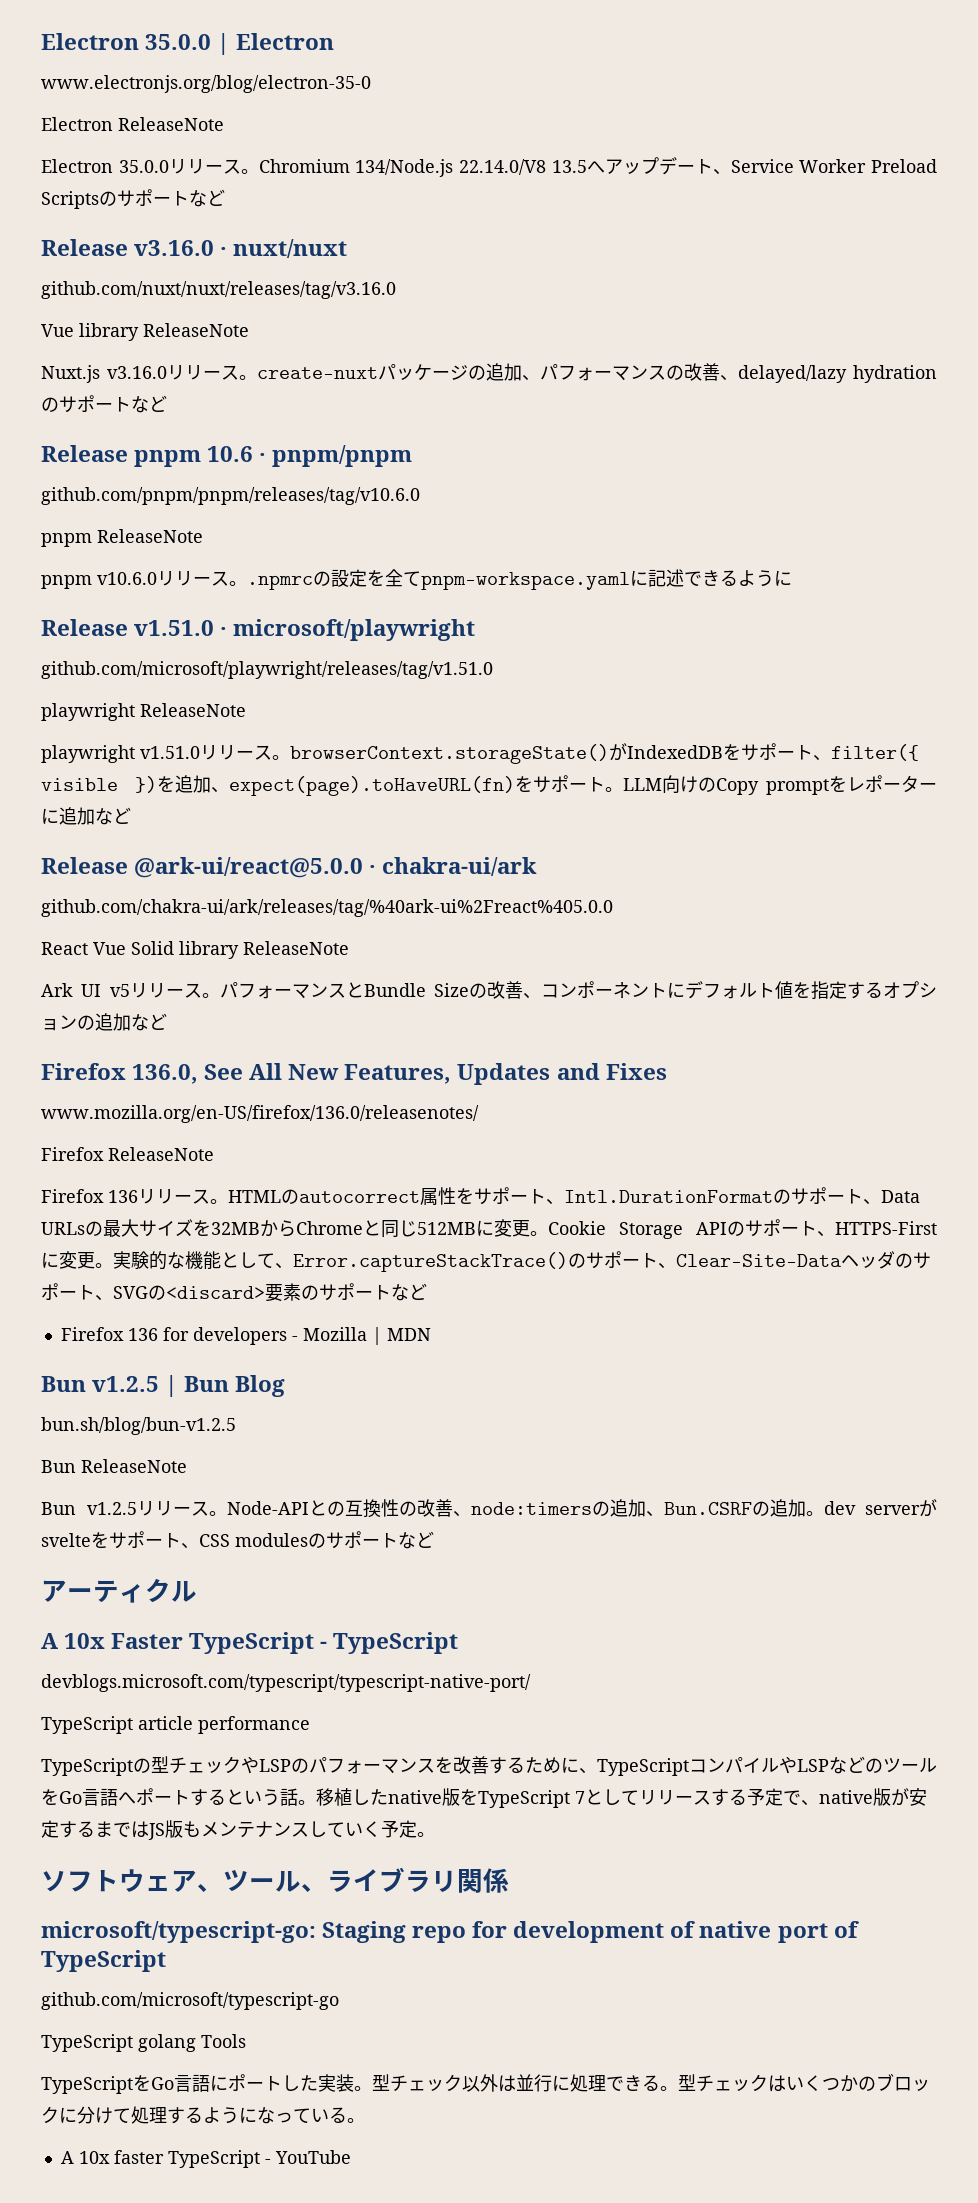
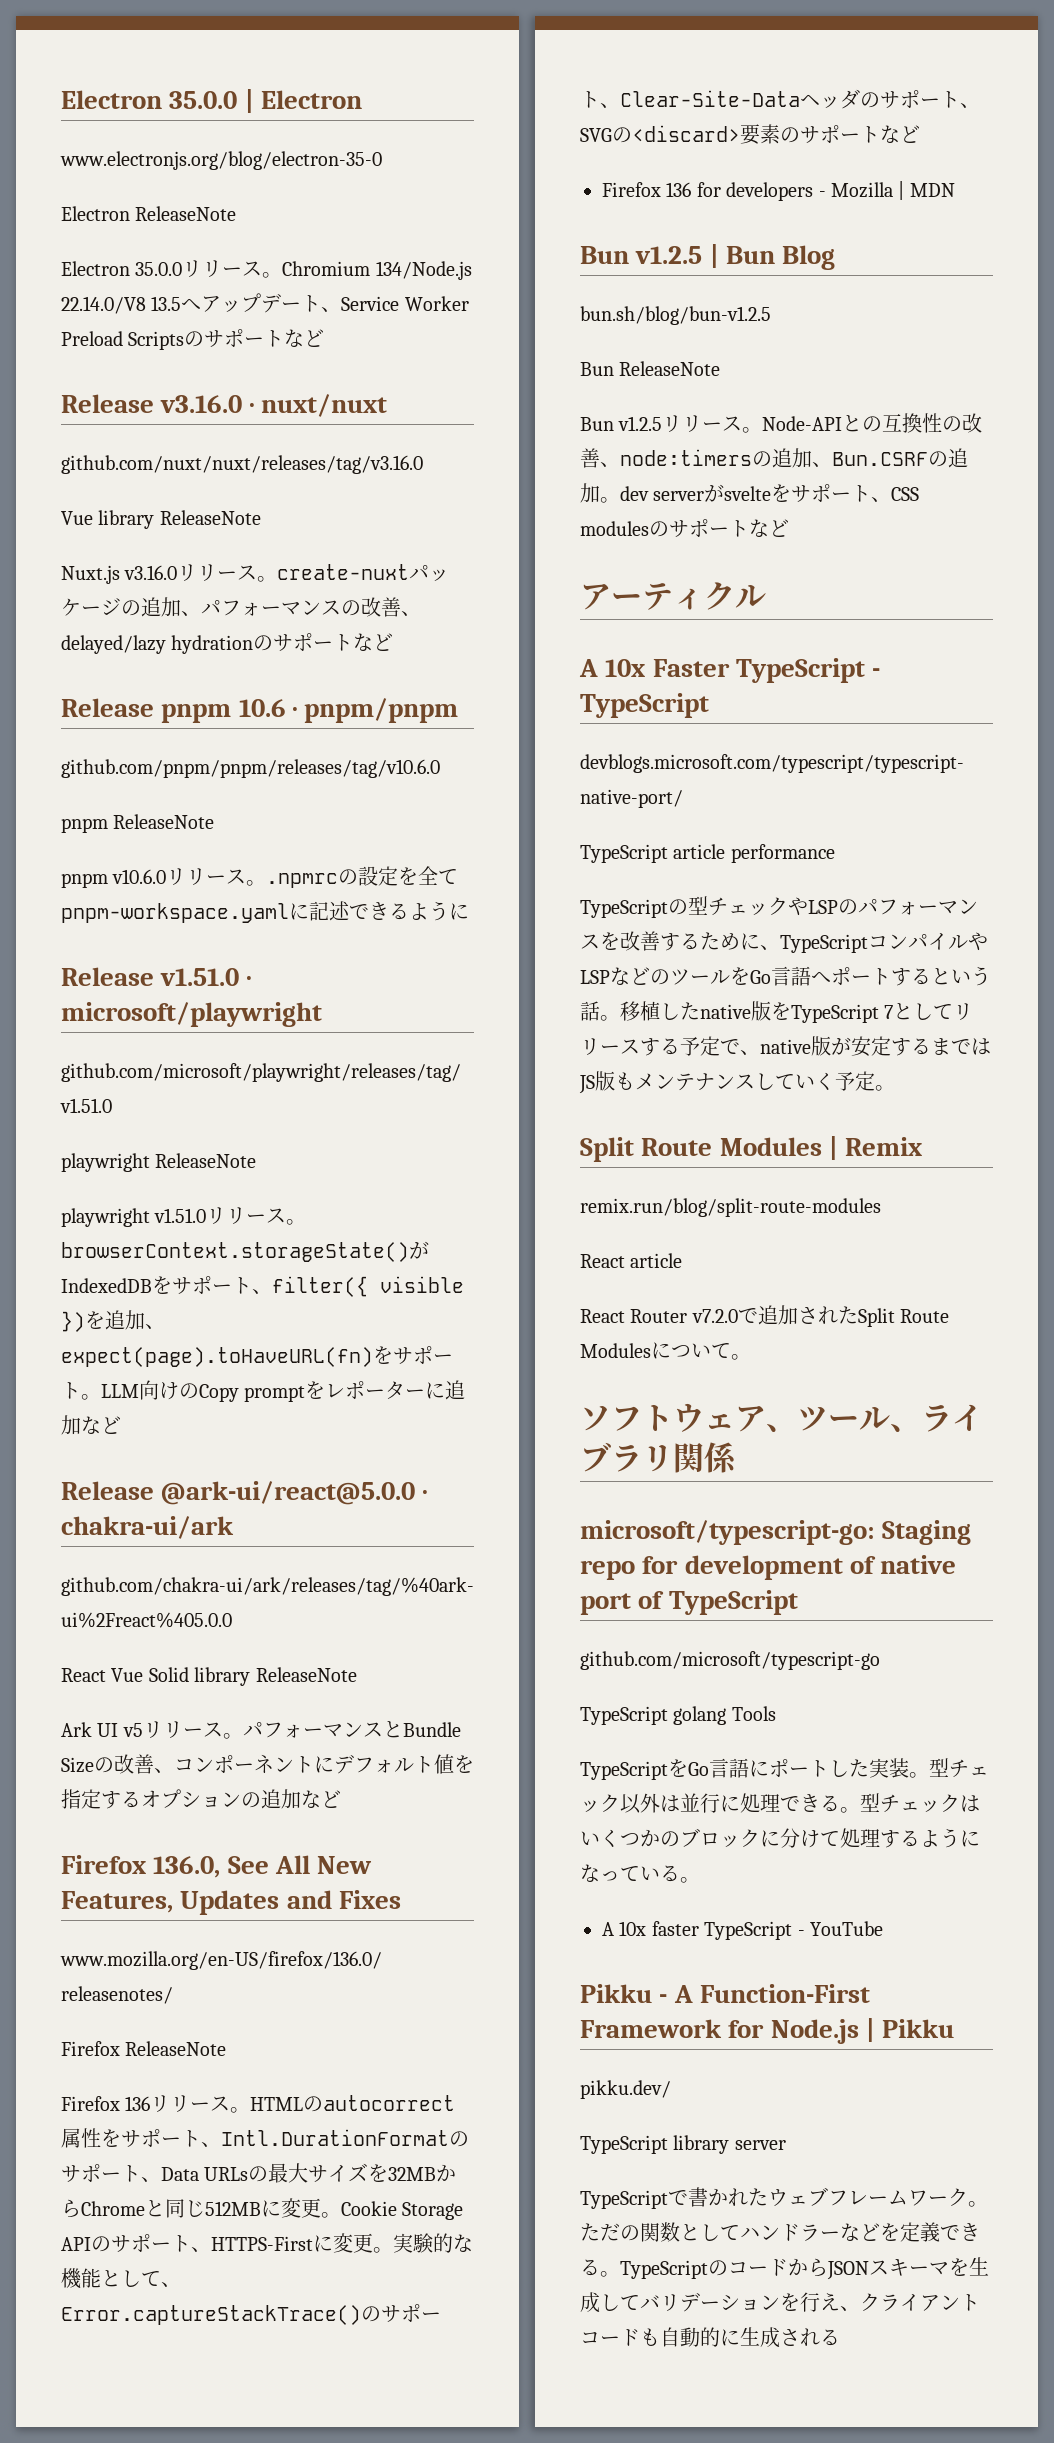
+ Split Route Modules | Remix
+ remix.run/blog/split-route-modules
+ React article
+ React Router v7.2.0で追加されたSplit Route Modulesについて。
+ Pikku - A Function-First Framework for Node.js | Pikku
+ pikku.dev/
+ TypeScript library server
+ TypeScriptで書かれたウェブフレームワーク。ただの関数としてハンドラーなどを定義できる。TypeScriptのコードからJSONスキーマを生成してバリデーションを行え、クライアントコードも自動的に生成される

